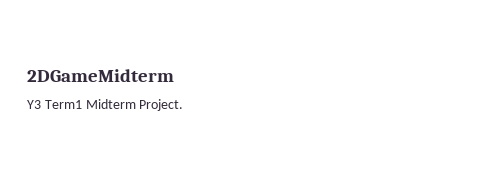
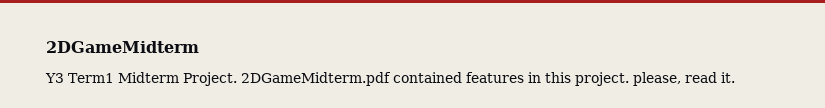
+ 2DGameMidterm.pdf contained features in this project. please, read it.

